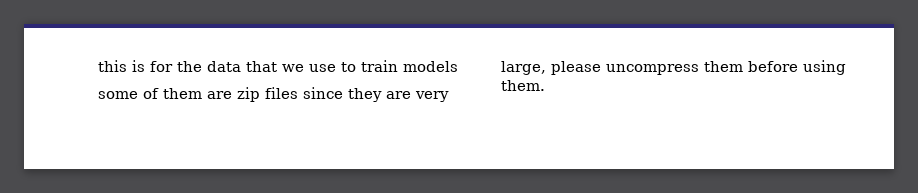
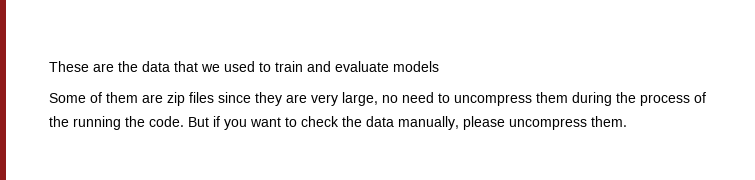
- this is for the data that we use to train models
+ These are the data that we used to train and evaluate models
- some of them are zip files since they are very large, please uncompress them before using them.
+ Some of them are zip files since they are very large, no need to uncompress them during the process of the running the code. But if you want to check the data manually, please uncompress them.

